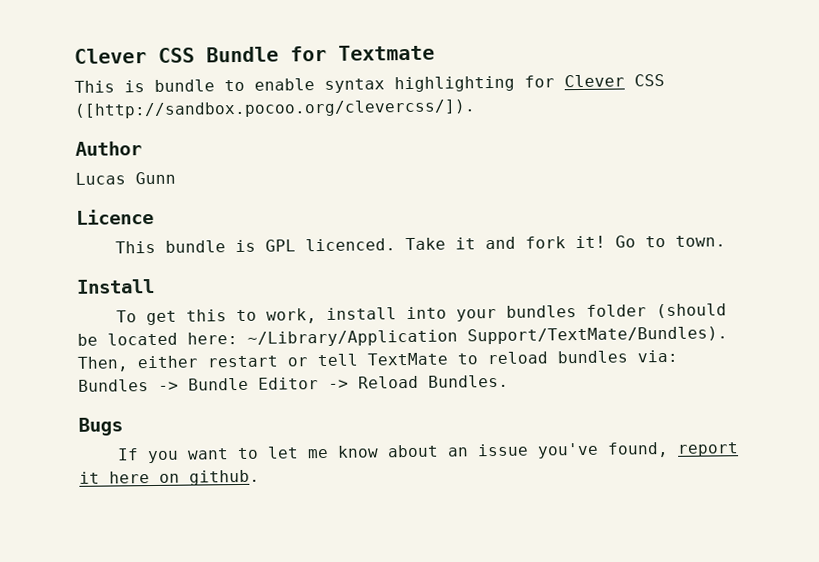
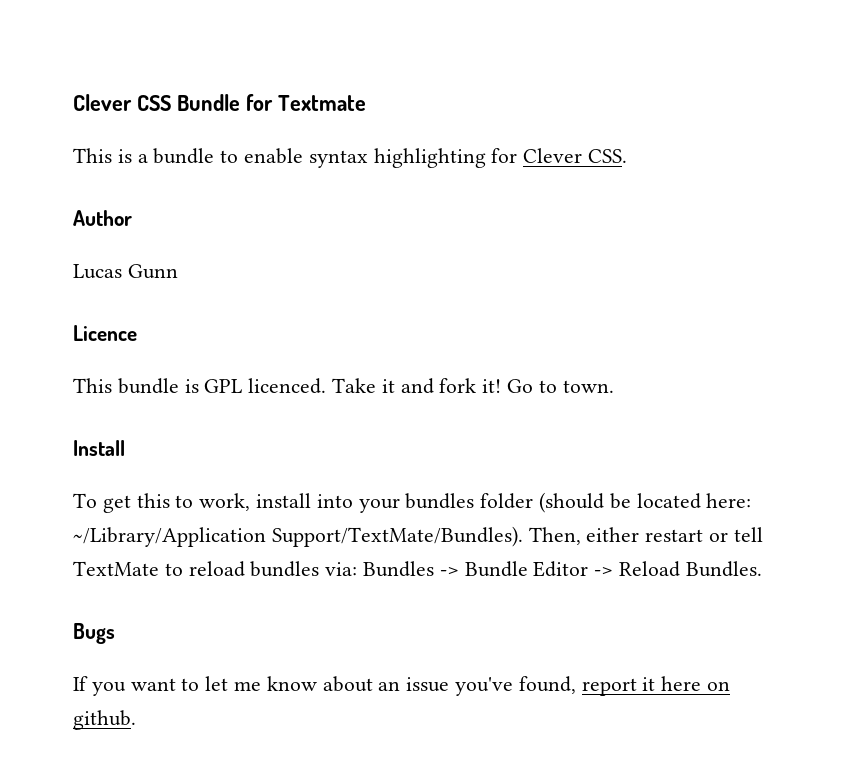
- This is bundle to enable syntax highlighting for Clever CSS ([http://sandbox.pocoo.org/clevercss/]).
+ This is a bundle to enable syntax highlighting for Clever CSS.

